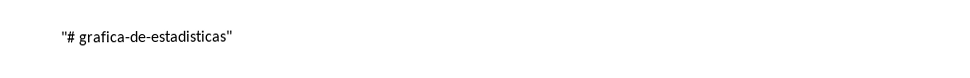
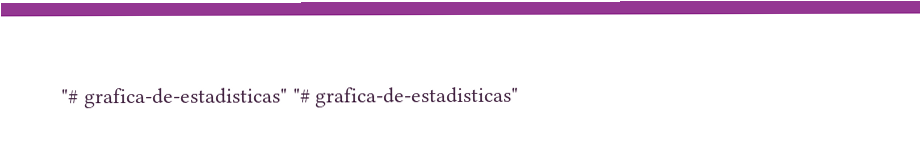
- "# grafica-de-estadisticas"
+ "# grafica-de-estadisticas" "# grafica-de-estadisticas"

